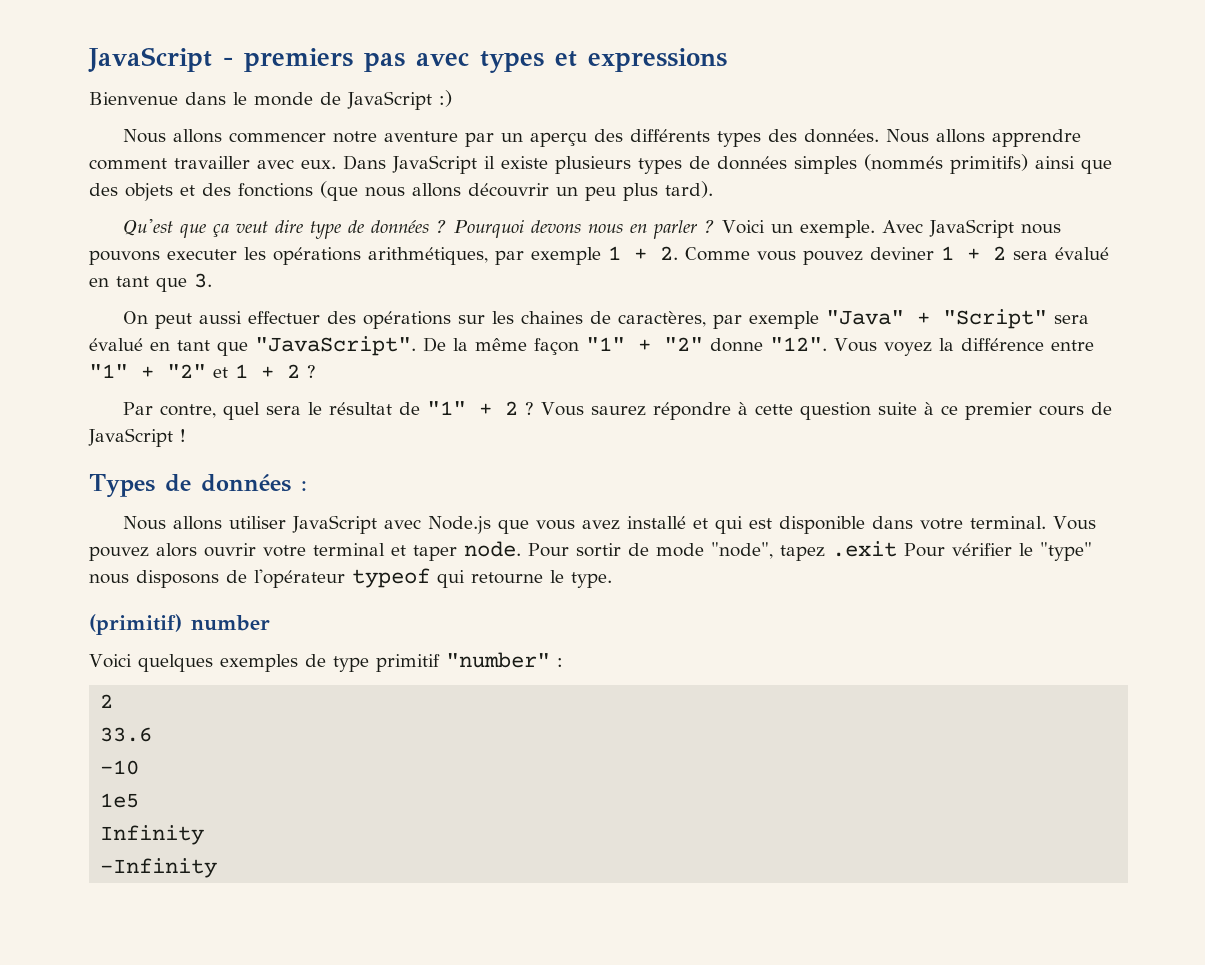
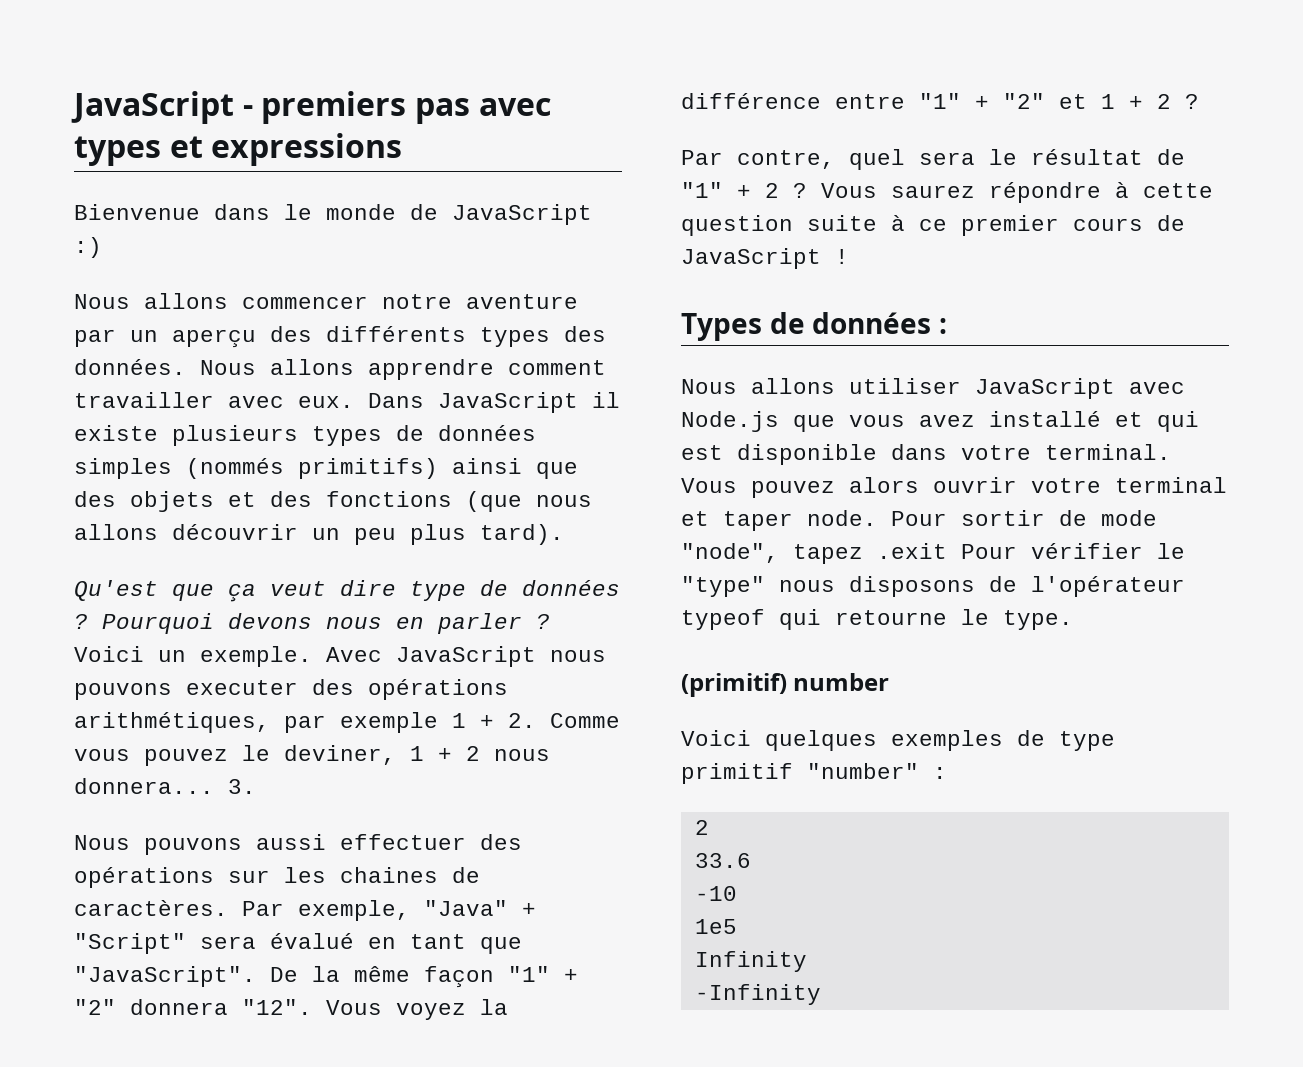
- Avec JavaScript nous pouvons executer les opérations arithmétiques, par exemple 1 + 2. Comme vous pouvez deviner 1 + 2 sera évalué en tant que 3.
+ Avec JavaScript nous pouvons executer des opérations arithmétiques, par exemple 1 + 2. Comme vous pouvez le deviner, 1 + 2 nous donnera... 3.
- On peut aussi effectuer des opérations sur les chaines de caractères, par exemple "Java" + "Script" sera évalué en tant que "JavaScript".
+ Nous pouvons aussi effectuer des opérations sur les chaines de caractères. Par exemple, "Java" + "Script" sera évalué en tant que "JavaScript".
- De la même façon "1" + "2" donne "12".
+ De la même façon "1" + "2" donnera "12".

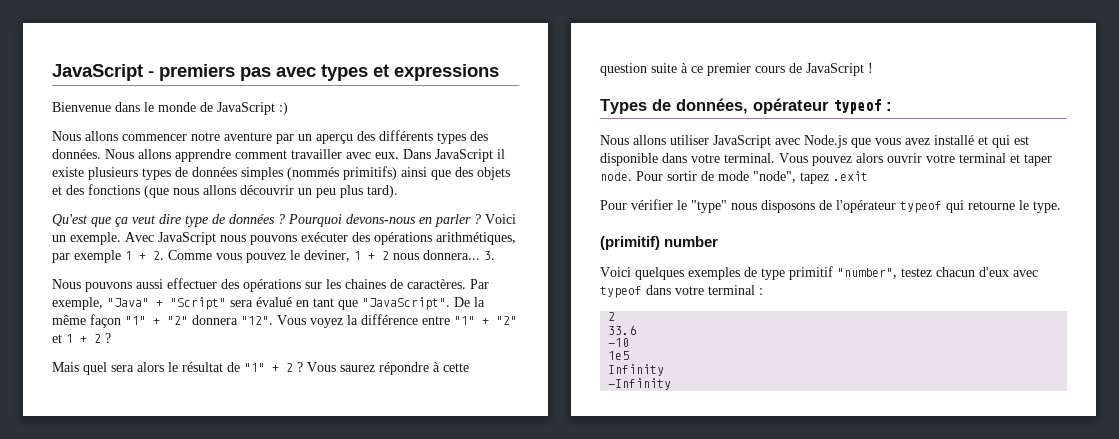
- Pourquoi devons nous en parler ?
+ Pourquoi devons-nous en parler ?
- Avec JavaScript nous pouvons executer des opérations arithmétiques, par exemple 1 + 2. Comme vous pouvez le deviner, 1 + 2 nous donnera...
+ Avec JavaScript nous pouvons exécuter des opérations arithmétiques, par exemple 1 + 2. Comme vous pouvez le deviner, 1 + 2 nous donnera...
- Par contre, quel sera le résultat de "1" + 2 ?
+ Mais quel sera alors le résultat de "1" + 2 ?
- Types de données :
+ Types de données, opérateur typeof :
- Pour sortir de mode "node", tapez .exit Pour vérifier le "type" nous disposons de l'opérateur typeof qui retourne le type.
+ Pour sortir de mode "node", tapez .exit
+ Pour vérifier le "type" nous disposons de l'opérateur typeof qui retourne le type.
- Voici quelques exemples de type primitif "number" :
+ Voici quelques exemples de type primitif "number", testez chacun d'eux avec typeof dans votre terminal :

